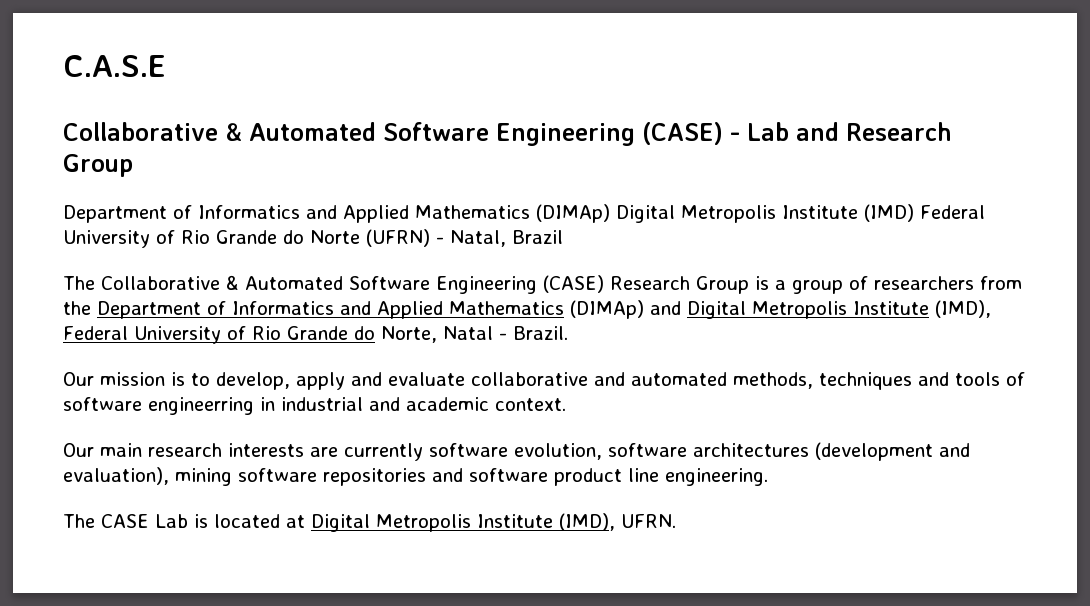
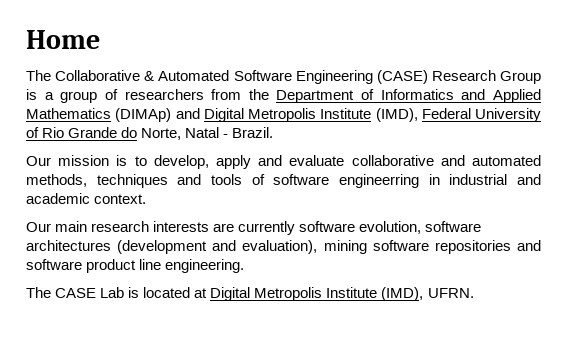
- C.A.S.E
- Collaborative & Automated Software Engineering (CASE) - Lab and Research Group
- Department of Informatics and Applied Mathematics (DIMAp) Digital Metropolis Institute (IMD) Federal University of Rio Grande do Norte (UFRN) - Natal, Brazil
+ Home

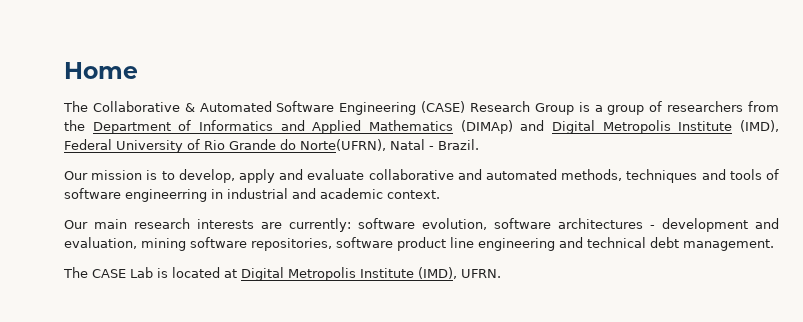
- The Collaborative & Automated Software Engineering (CASE) Research Group is a group of researchers from the Department of Informatics and Applied Mathematics (DIMAp) and Digital Metropolis Institute (IMD), Federal University of Rio Grande do Norte, Natal - Brazil.
+ The Collaborative & Automated Software Engineering (CASE) Research Group is a group of researchers from the Department of Informatics and Applied Mathematics (DIMAp) and Digital Metropolis Institute (IMD), Federal University of Rio Grande do Norte(UFRN), Natal - Brazil.
- Our main research interests are currently software evolution, software architectures (development and evaluation), mining software repositories and software product line engineering.
+ Our main research interests are currently: software evolution, software architectures - development and evaluation, mining software repositories, software product line engineering and technical debt management.

